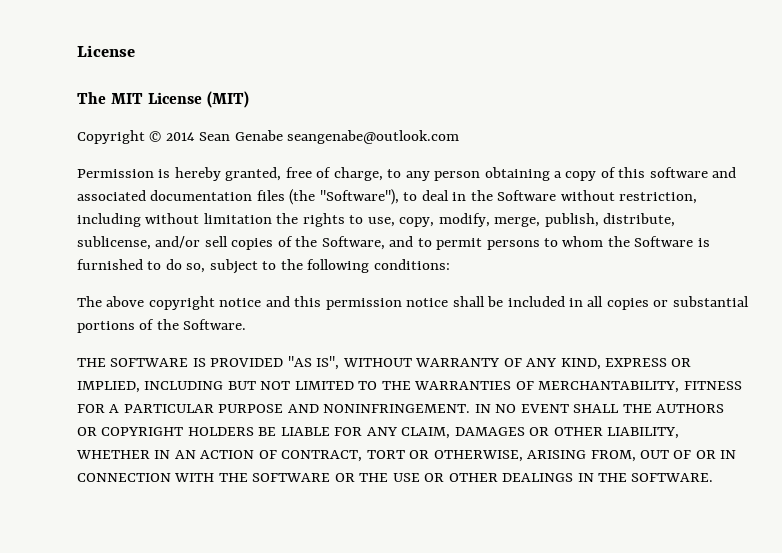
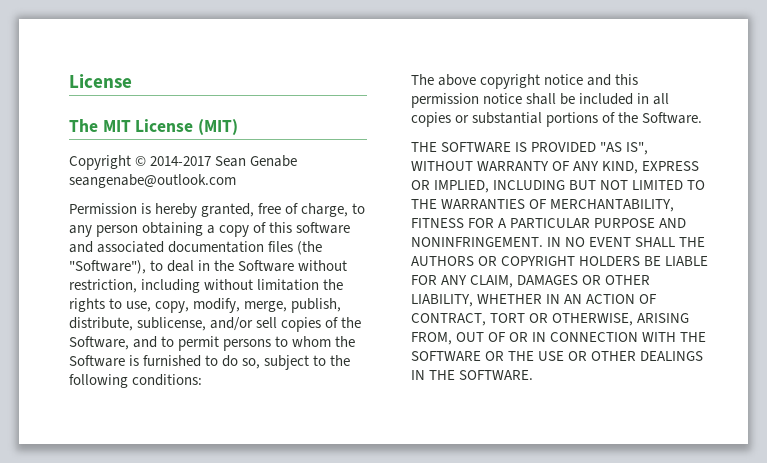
- Copyright © 2014 Sean Genabe seangenabe@outlook.com
+ Copyright © 2014-2017 Sean Genabe seangenabe@outlook.com

